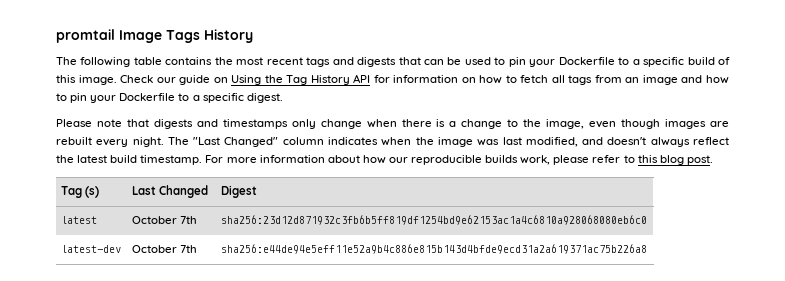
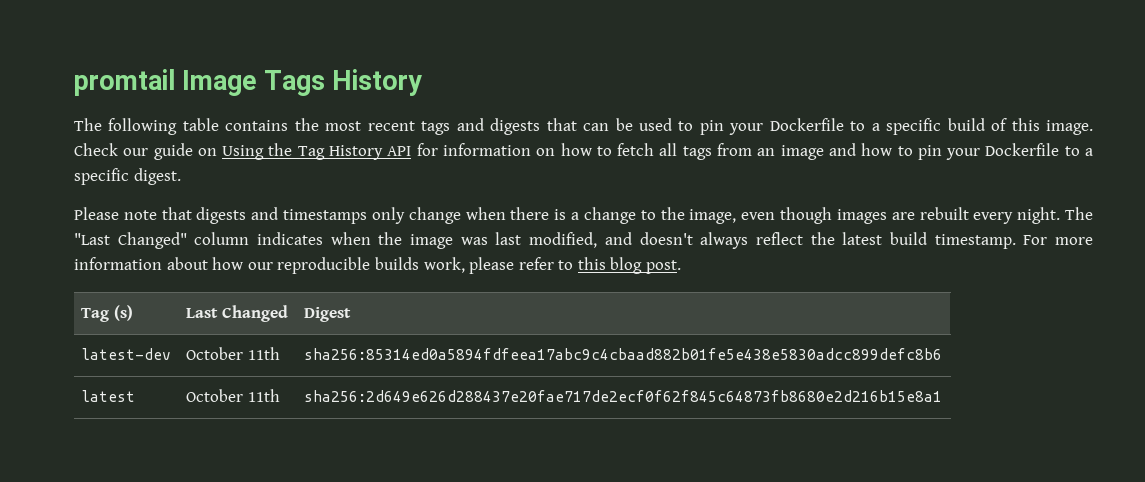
- latest | October 7th | sha256:23d12d871932c3fb6b5ff819df1254bd9e62153ac1a4c6810a928068080eb6c0
- latest-dev | October 7th | sha256:e44de94e5eff11e52a9b4c886e815b143d4bfde9ecd31a2a619371ac75b226a8
+ latest-dev | October 11th | sha256:85314ed0a5894fdfeea17abc9c4cbaad882b01fe5e438e5830adcc899defc8b6
+ latest | October 11th | sha256:2d649e626d288437e20fae717de2ecf0f62f845c64873fb8680e2d216b15e8a1

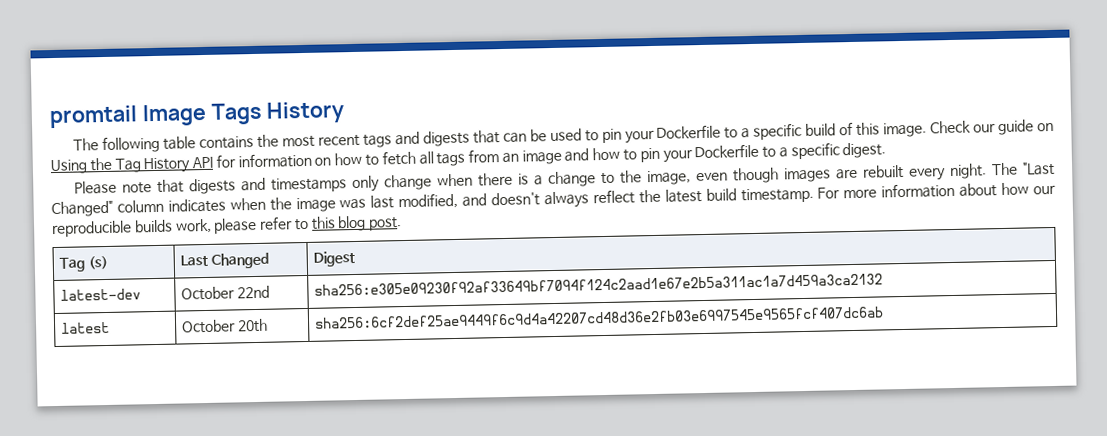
- latest-dev | October 11th | sha256:85314ed0a5894fdfeea17abc9c4cbaad882b01fe5e438e5830adcc899defc8b6
+ latest-dev | October 22nd | sha256:e305e09230f92af33649bf7094f124c2aad1e67e2b5a311ac1a7d459a3ca2132
- latest | October 11th | sha256:2d649e626d288437e20fae717de2ecf0f62f845c64873fb8680e2d216b15e8a1
+ latest | October 20th | sha256:6cf2def25ae9449f6c9d4a42207cd48d36e2fb03e6997545e9565fcf407dc6ab

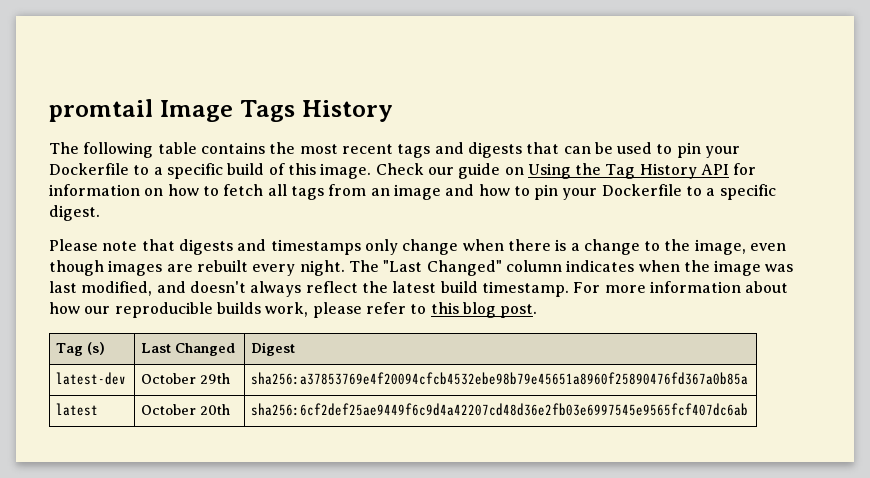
- latest-dev | October 22nd | sha256:e305e09230f92af33649bf7094f124c2aad1e67e2b5a311ac1a7d459a3ca2132
+ latest-dev | October 29th | sha256:a37853769e4f20094cfcb4532ebe98b79e45651a8960f25890476fd367a0b85a

